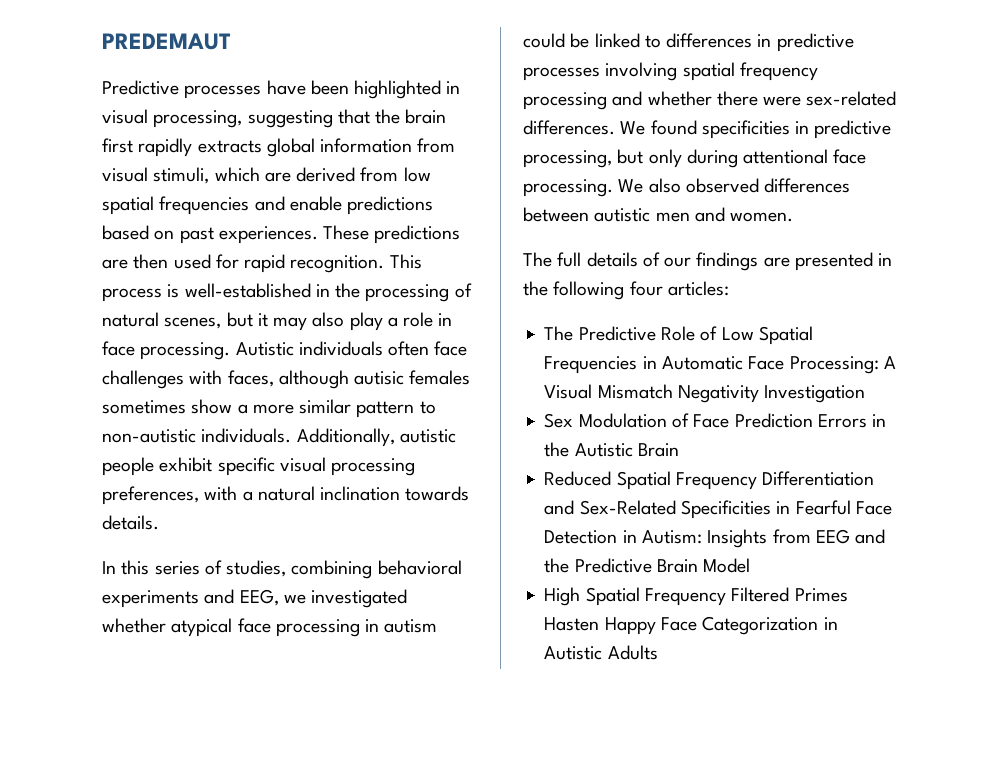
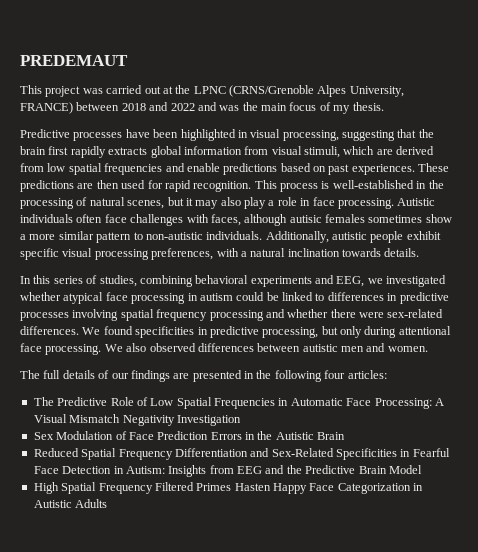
+ This project was carried out at the LPNC (CRNS/Grenoble Alpes University, FRANCE) between 2018 and 2022 and was the main focus of my thesis.

